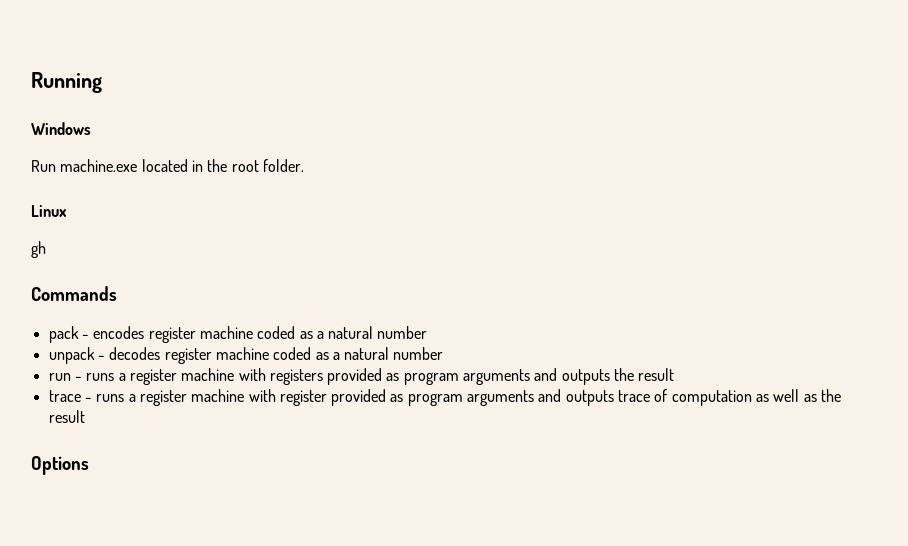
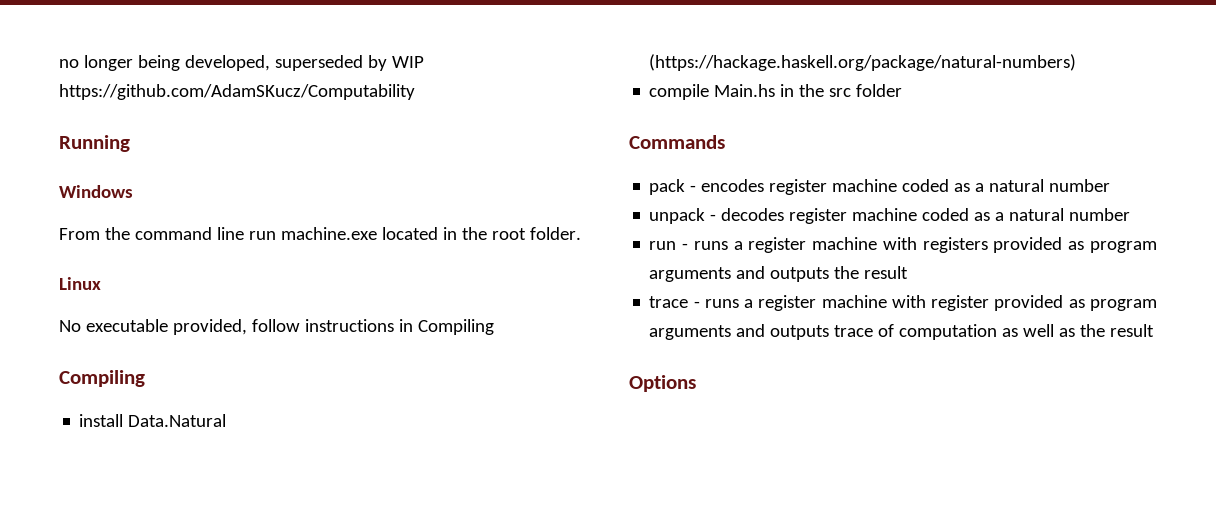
+ no longer being developed, superseded by WIP https://github.com/AdamSKucz/Computability
  Running
  Windows
- Run machine.exe located in the root folder.
+ From the command line run machine.exe located in the root folder.
- gh
+ No executable provided, follow instructions in Compiling
+ Compiling
+ install Data.Natural (https://hackage.haskell.org/package/natural-numbers)
+ compile Main.hs in the src folder

